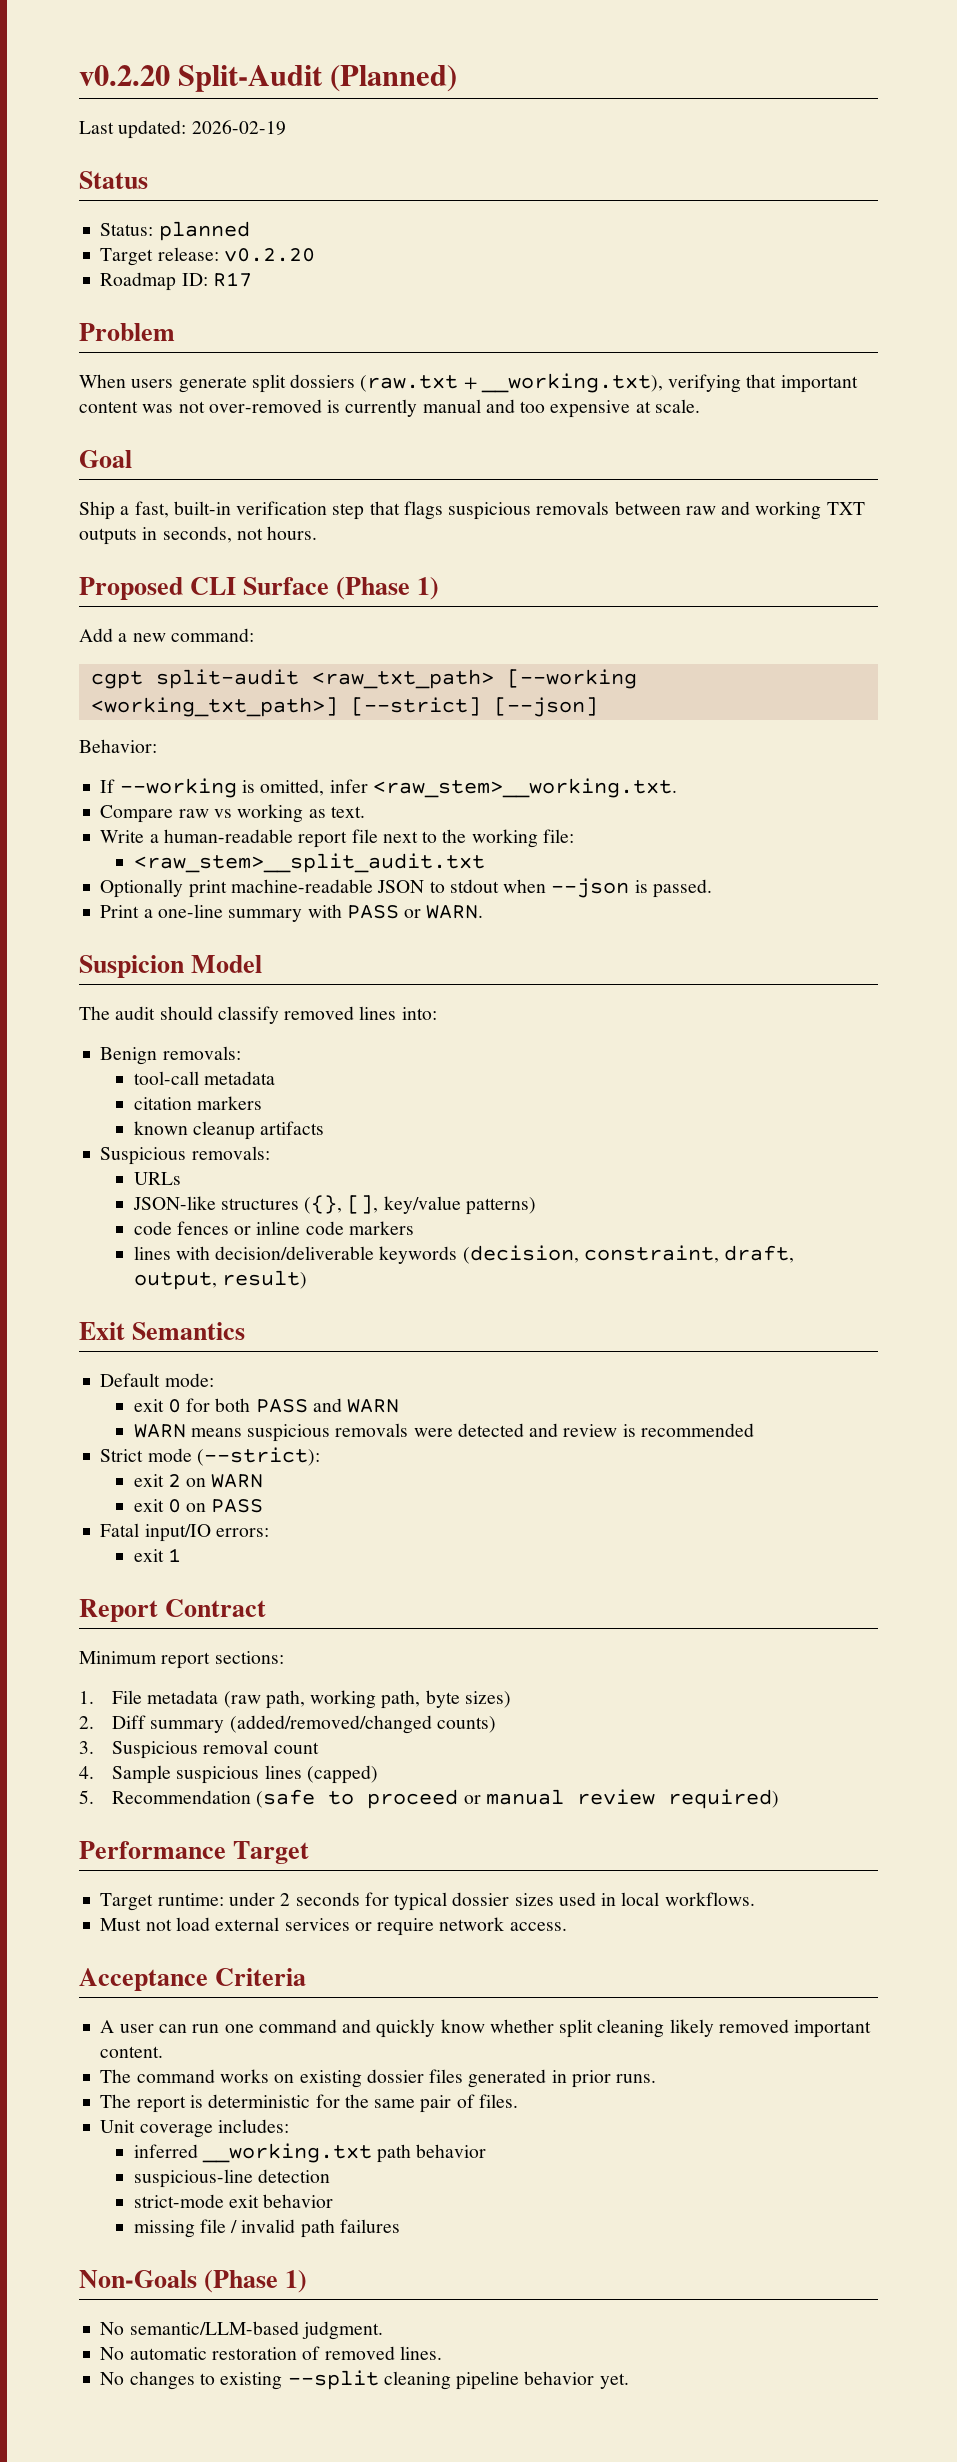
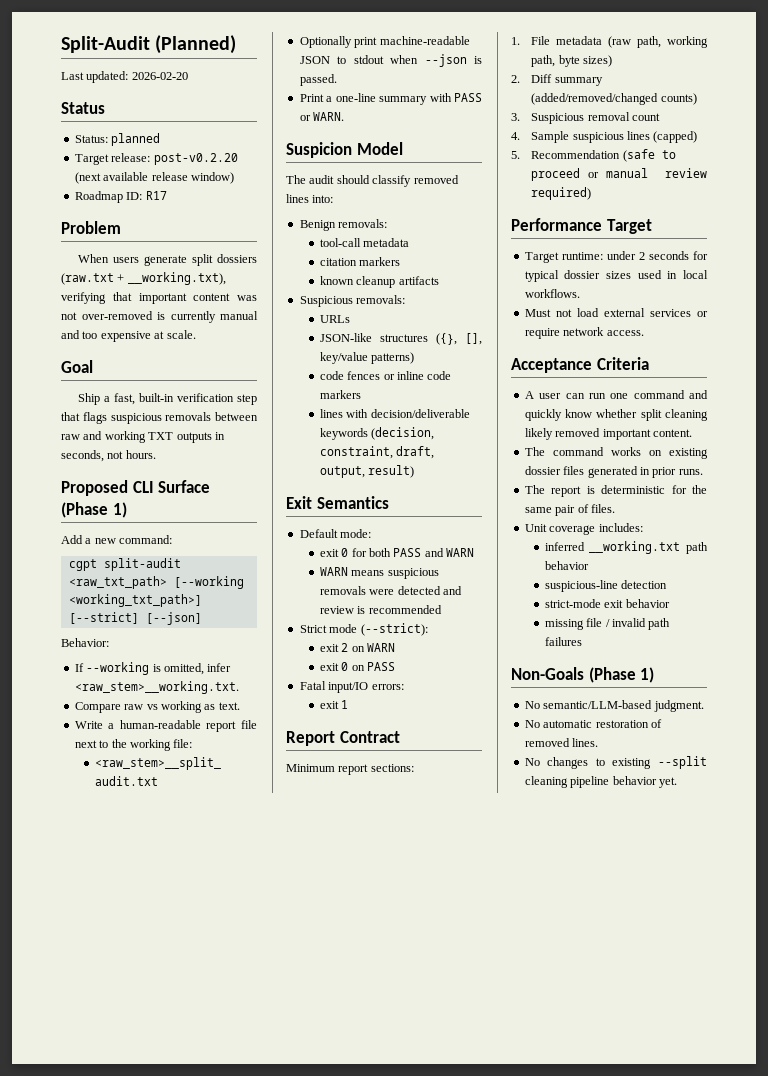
- v0.2.20 Split-Audit (Planned)
+ Split-Audit (Planned)
- Last updated: 2026-02-19
+ Last updated: 2026-02-20
- Target release: v0.2.20
+ Target release: post-v0.2.20 (next available release window)

